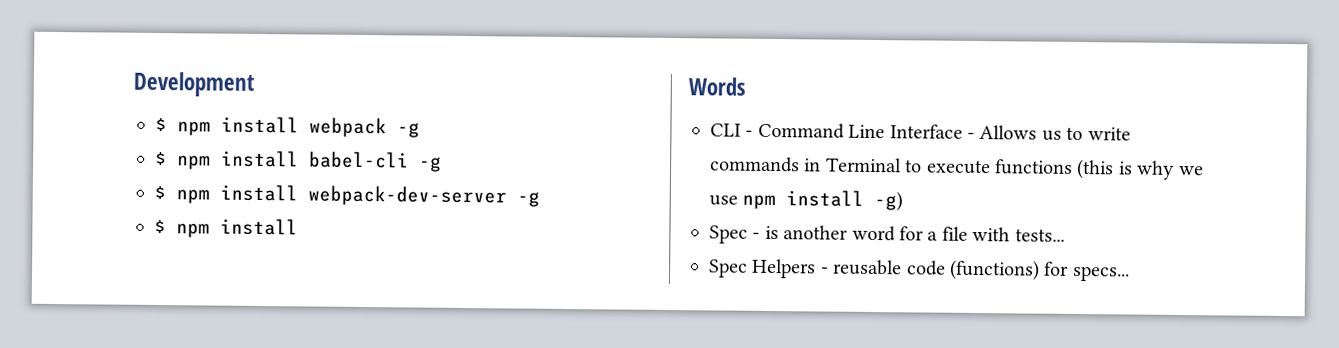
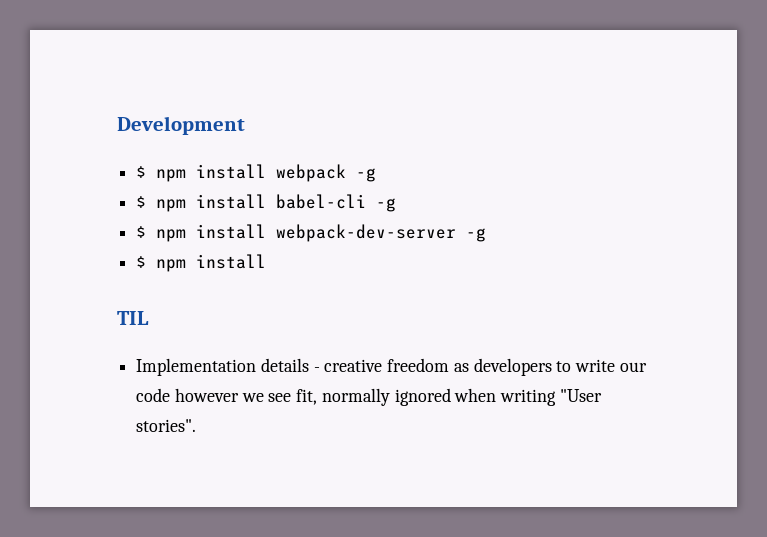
- Words
- CLI - Command Line Interface - Allows us to write commands in Terminal to execute functions (this is why we use npm install -g)
- Spec - is another word for a file with tests...
- Spec Helpers - reusable code (functions) for specs...
+ TIL
+ Implementation details - creative freedom as developers to write our code however we see fit, normally ignored when writing "User stories".

